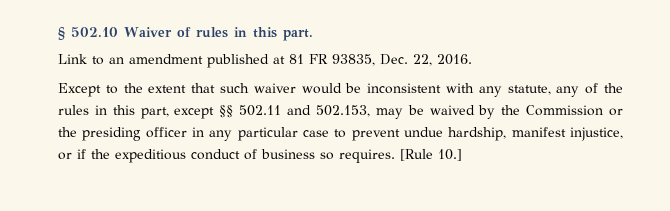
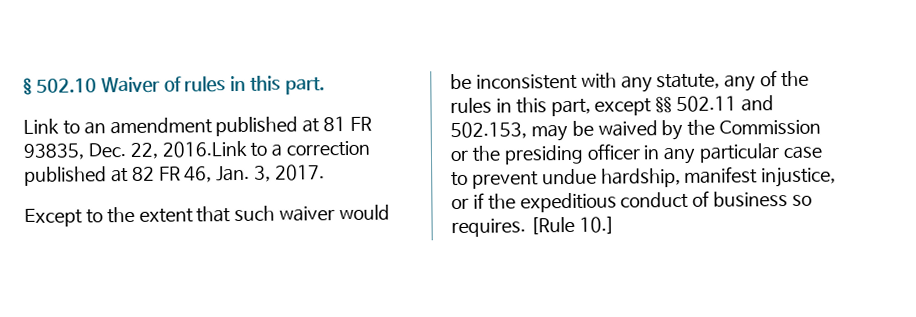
- Link to an amendment published at 81 FR 93835, Dec. 22, 2016.
+ Link to an amendment published at 81 FR 93835, Dec. 22, 2016.Link to a correction published at 82 FR 46, Jan. 3, 2017.

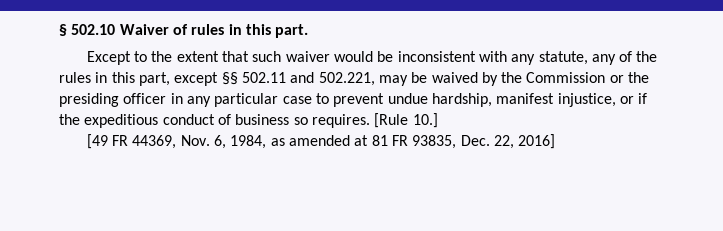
- Link to an amendment published at 81 FR 93835, Dec. 22, 2016.Link to a correction published at 82 FR 46, Jan. 3, 2017.
- Except to the extent that such waiver would be inconsistent with any statute, any of the rules in this part, except §§ 502.11 and 502.153, may be waived by the Commission or the presiding officer in any particular case to prevent undue hardship, manifest injustice, or if the expeditious conduct of business so requires.
+ Except to the extent that such waiver would be inconsistent with any statute, any of the rules in this part, except §§ 502.11 and 502.221, may be waived by the Commission or the presiding officer in any particular case to prevent undue hardship, manifest injustice, or if the expeditious conduct of business so requires.
+ [49 FR 44369, Nov. 6, 1984, as amended at 81 FR 93835, Dec. 22, 2016]

